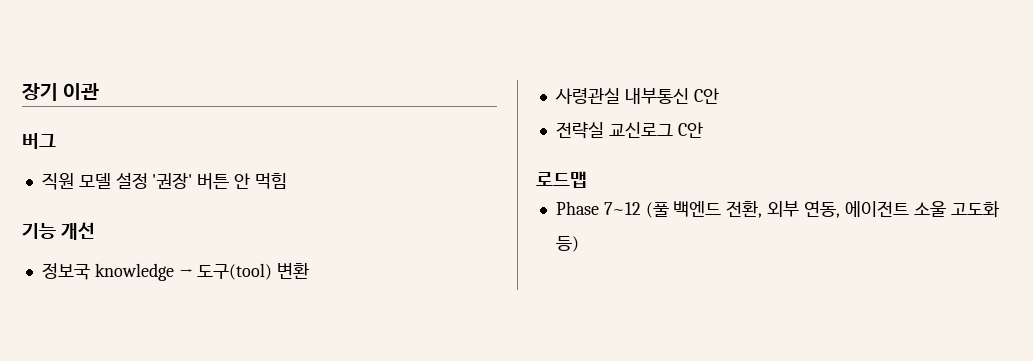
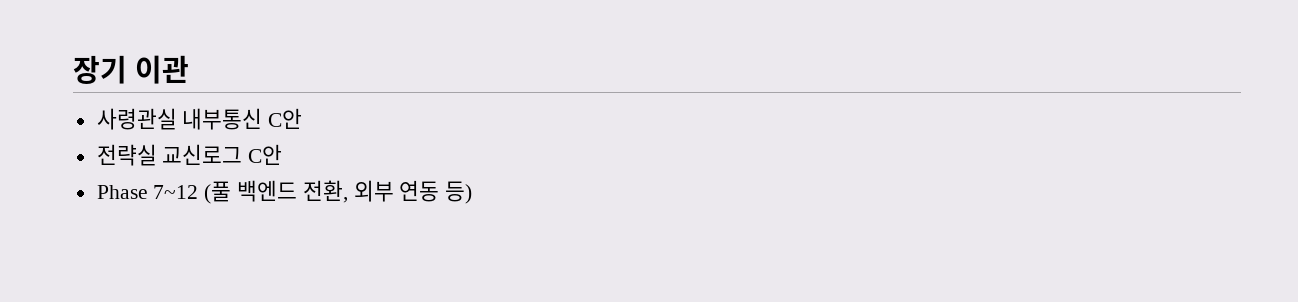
- 버그
- 직원 모델 설정 '권장' 버튼 안 먹힘
- 기능 개선
- 정보국 knowledge → 도구(tool) 변환
- 로드맵
- Phase 7~12 (풀 백엔드 전환, 외부 연동, 에이전트 소울 고도화 등)
+ Phase 7~12 (풀 백엔드 전환, 외부 연동 등)

